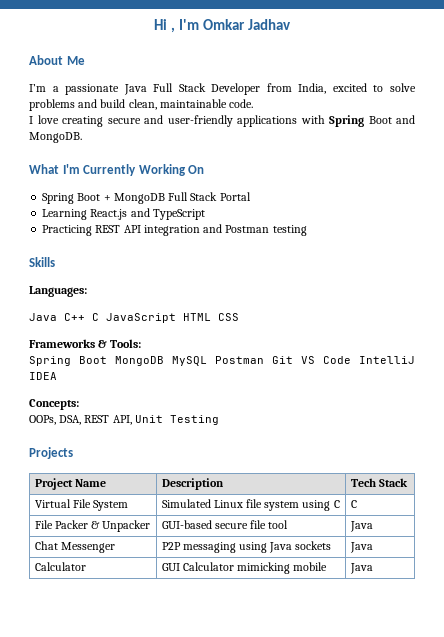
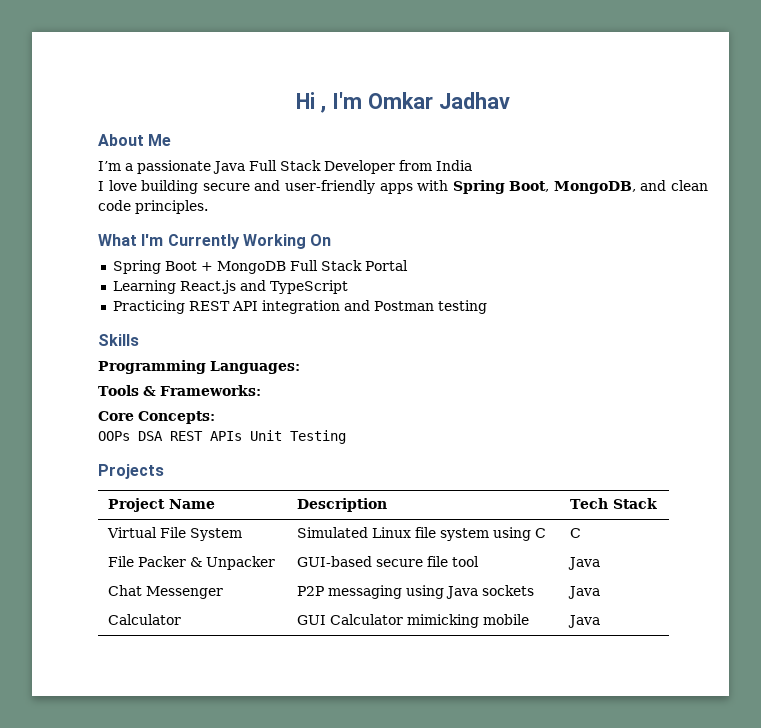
- I’m a passionate Java Full Stack Developer from India, excited to solve problems and build clean, maintainable code.
+ I’m a passionate Java Full Stack Developer from India
- I love creating secure and user-friendly applications with Spring Boot and MongoDB.
+ I love building secure and user-friendly apps with Spring Boot, MongoDB, and clean code principles.
- Languages:
+ Programming Languages:
- Java C++ C JavaScript HTML CSS
- Frameworks & Tools:
- Spring Boot MongoDB MySQL Postman Git VS Code IntelliJ IDEA
- Concepts:
- OOPs, DSA, REST API, Unit Testing
+ Tools & Frameworks:
+ Core Concepts:
+ OOPs DSA REST APIs Unit Testing

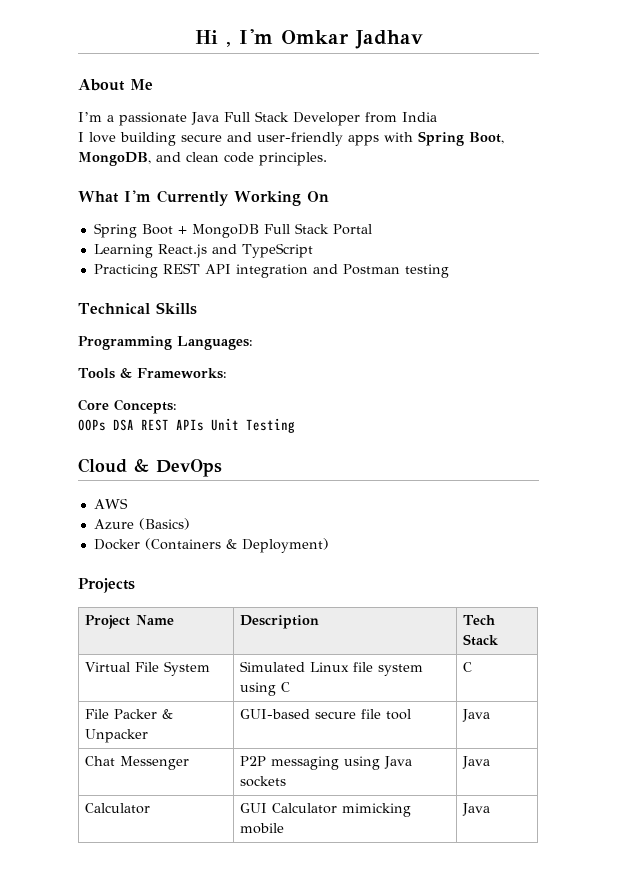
- Skills
+ Technical Skills
+ Cloud & DevOps
+ AWS
+ Azure (Basics)
+ Docker (Containers & Deployment)

